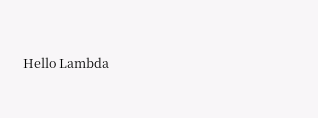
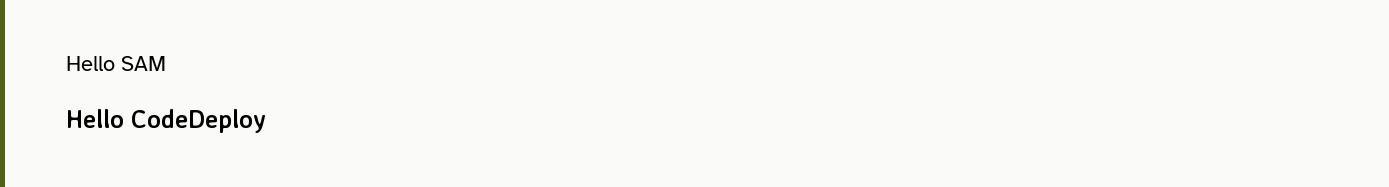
- Hello Lambda
+ Hello SAM
+ Hello CodeDeploy

